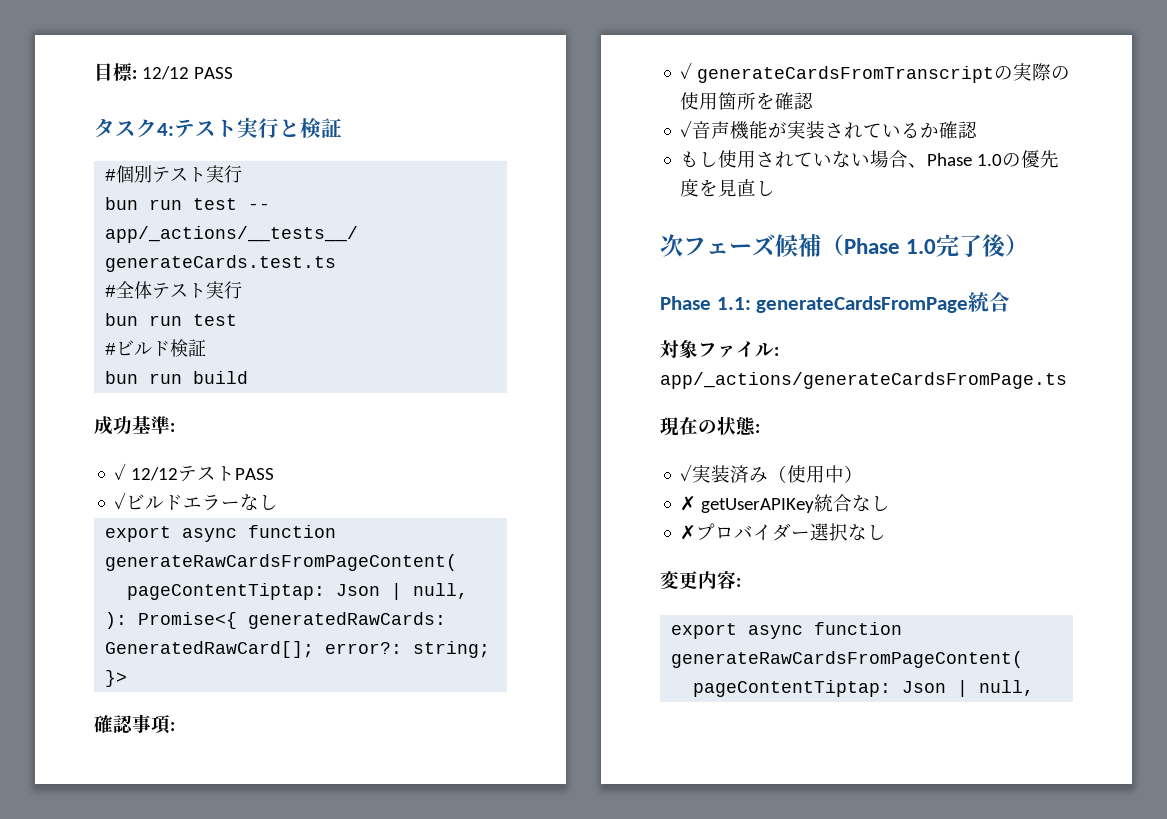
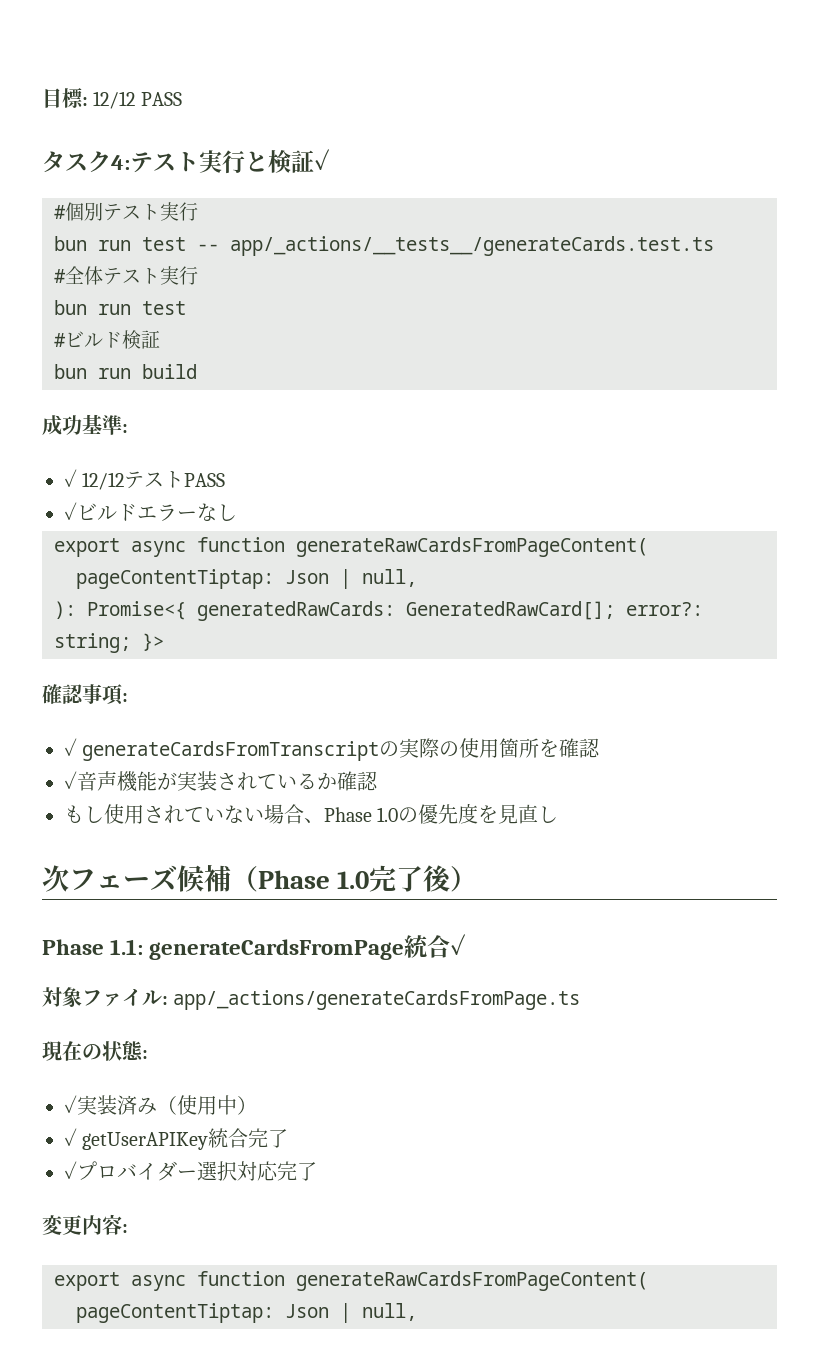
- タスク4:テスト実行と検証
+ タスク4:テスト実行と検証✓
- Phase 1.1: generateCardsFromPage統合
+ Phase 1.1: generateCardsFromPage統合✓
- ✗ getUserAPIKey統合なし
- ✗プロバイダー選択なし
+ ✓ getUserAPIKey統合完了
+ ✓プロバイダー選択対応完了

